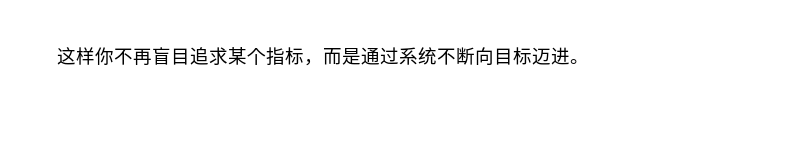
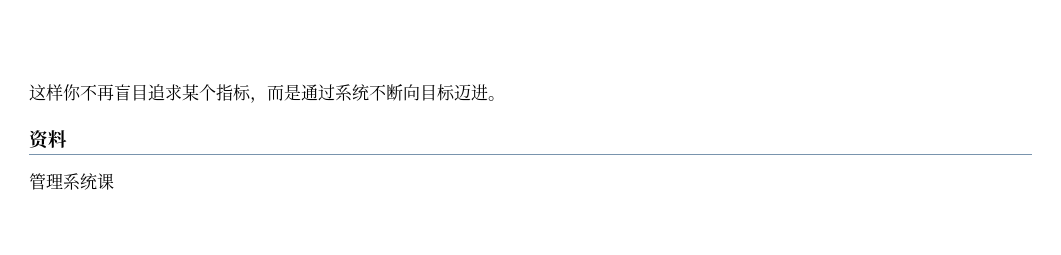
+ 资料
+ 管理系统课

